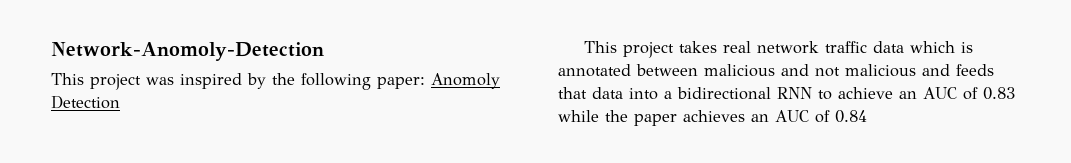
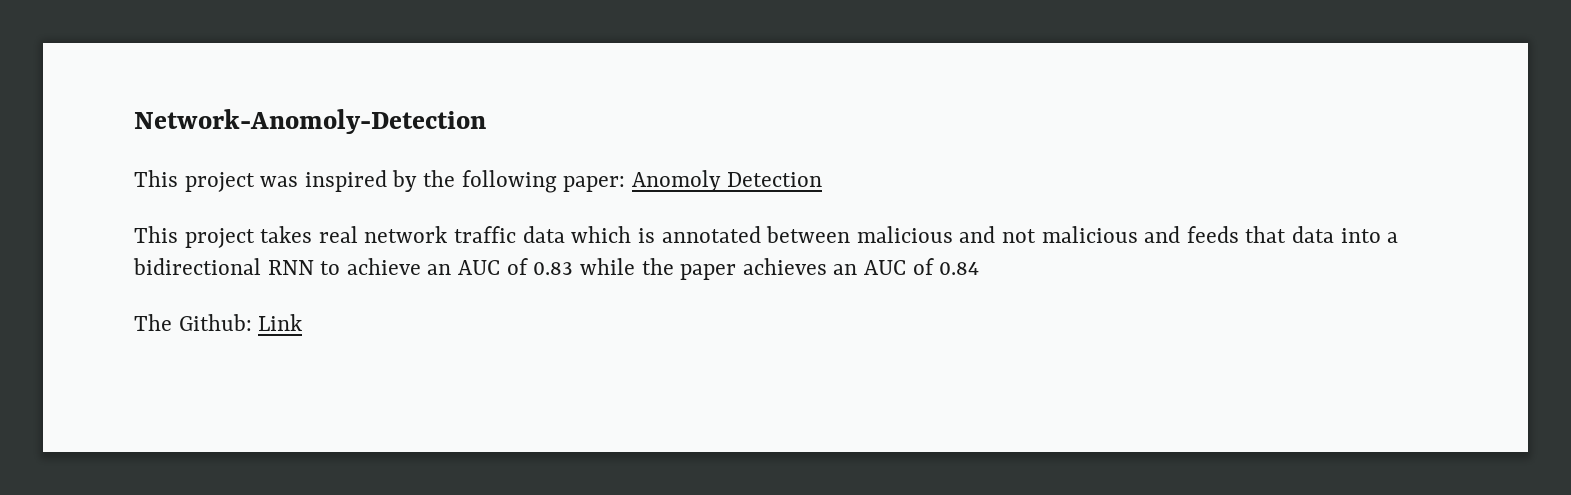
+ The Github: Link

